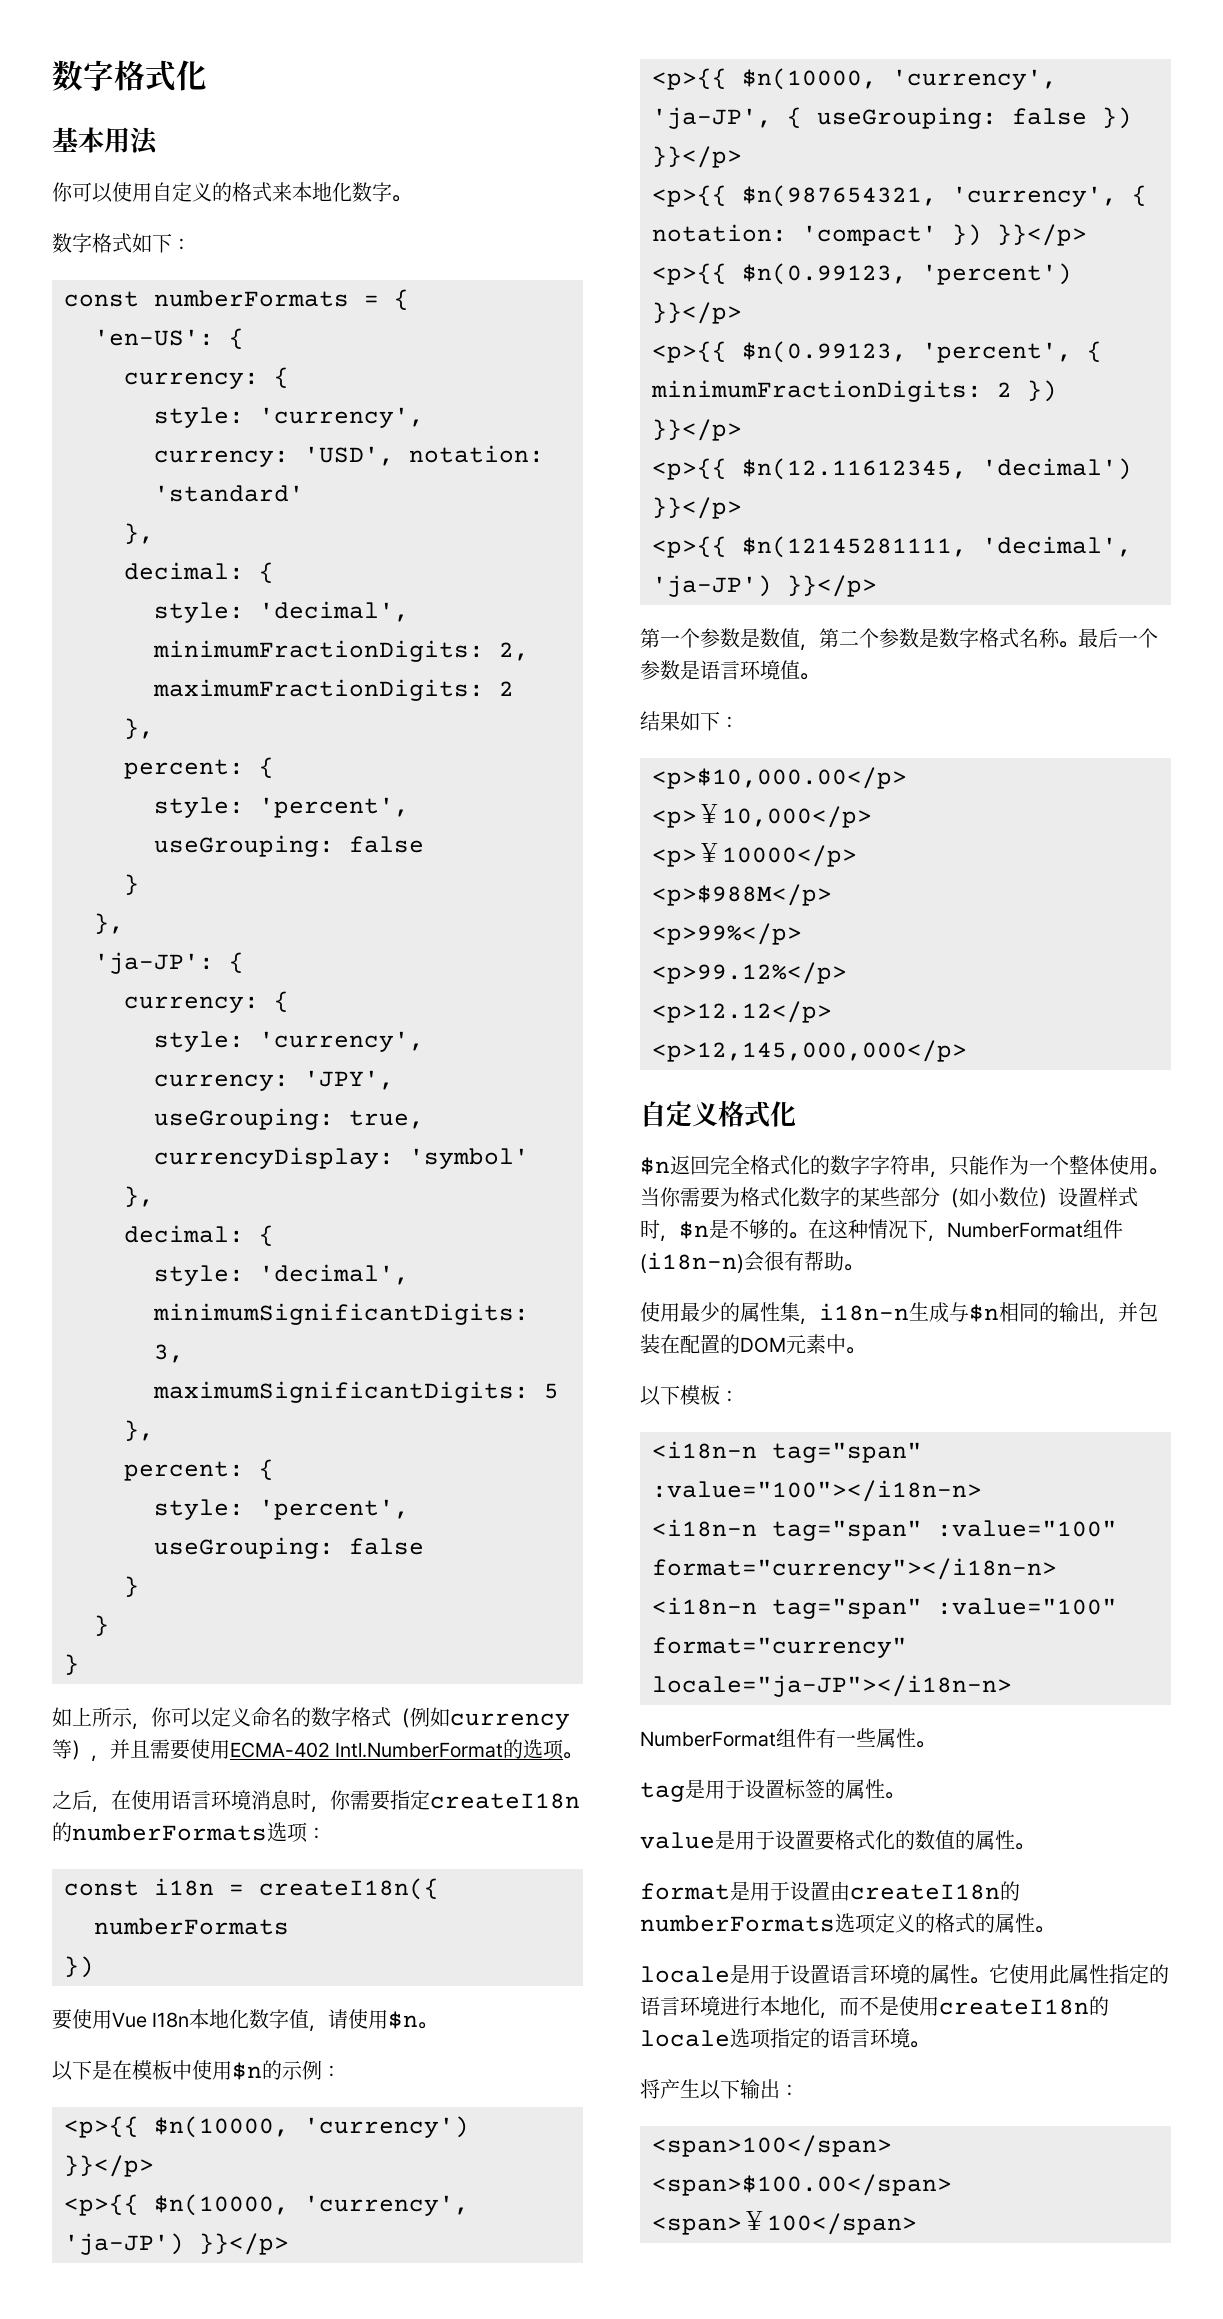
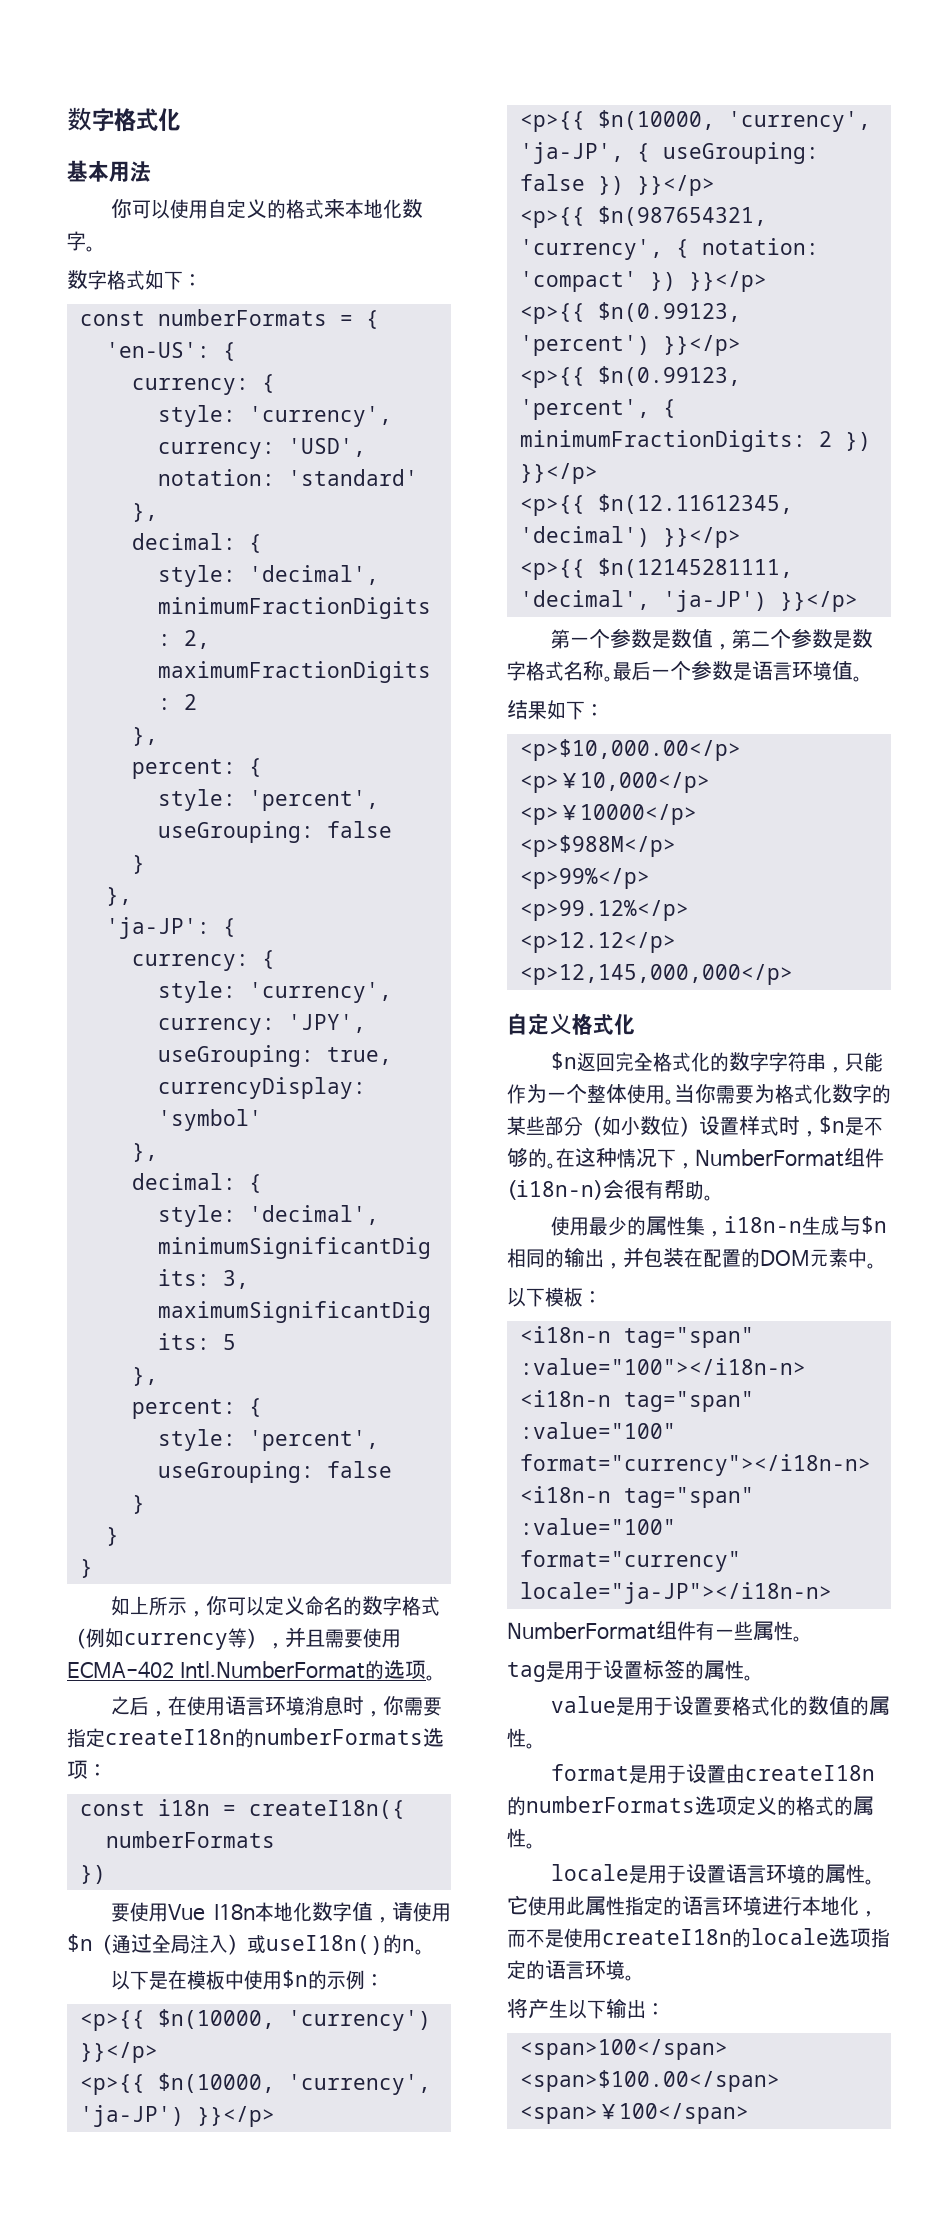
- 要使用Vue I18n本地化数字值，请使用$n。
+ 要使用Vue I18n本地化数字值，请使用$n（通过全局注入）或useI18n()的n。

